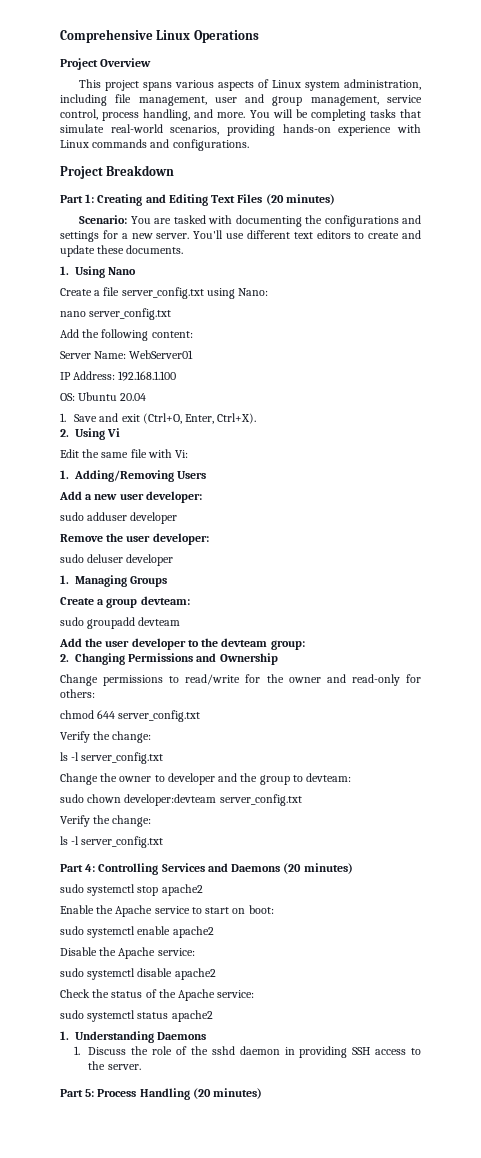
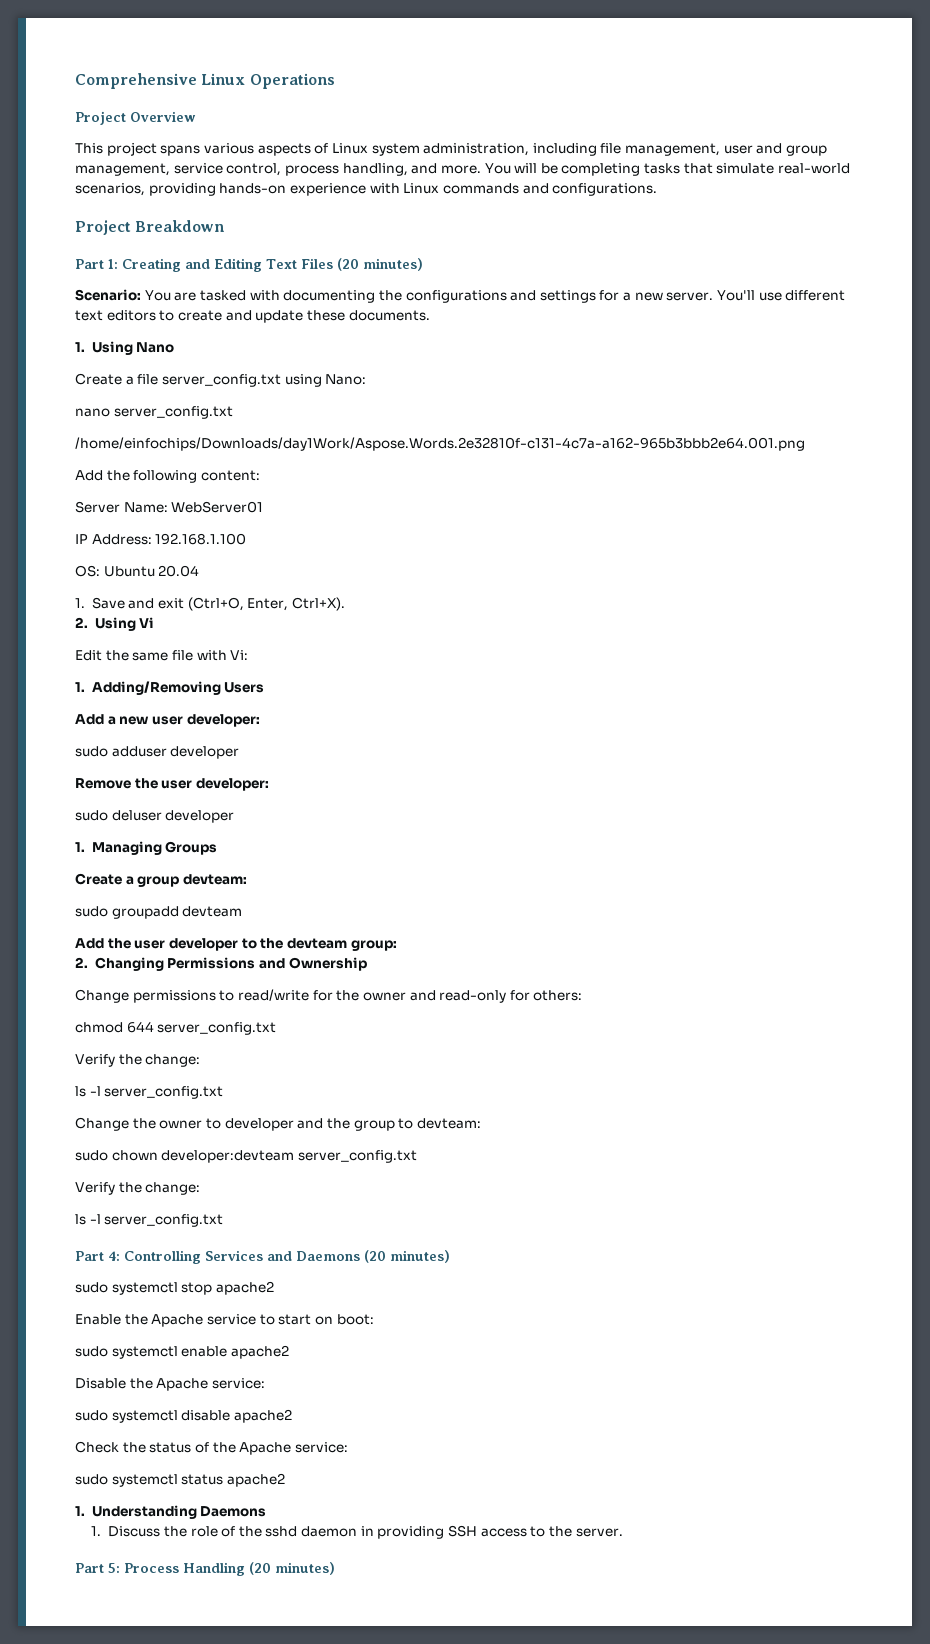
+ /home/einfochips/Downloads/day1Work/Aspose.Words.2e32810f-c131-4c7a-a162-965b3bbb2e64.001.png

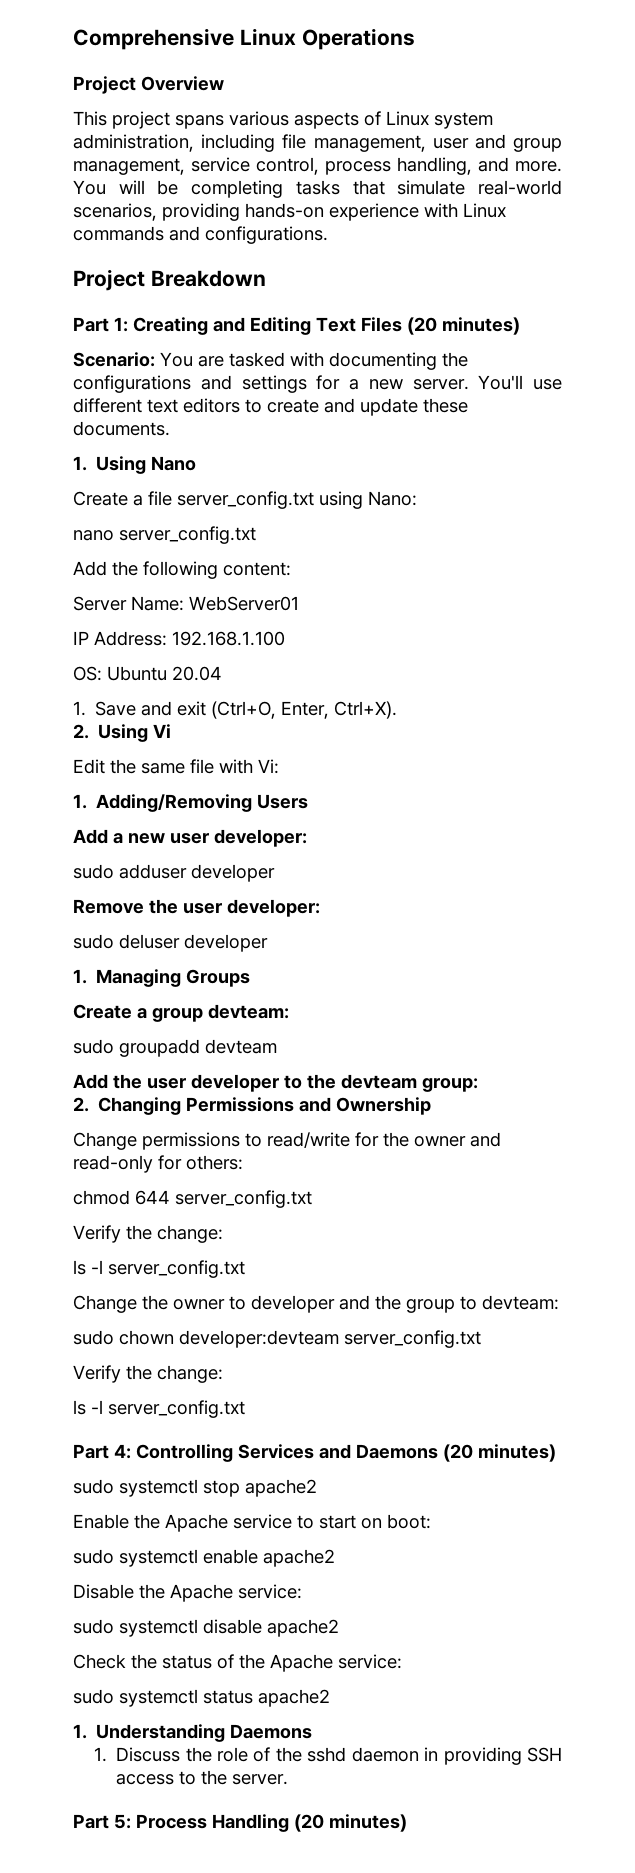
- /home/einfochips/Downloads/day1Work/Aspose.Words.2e32810f-c131-4c7a-a162-965b3bbb2e64.001.png

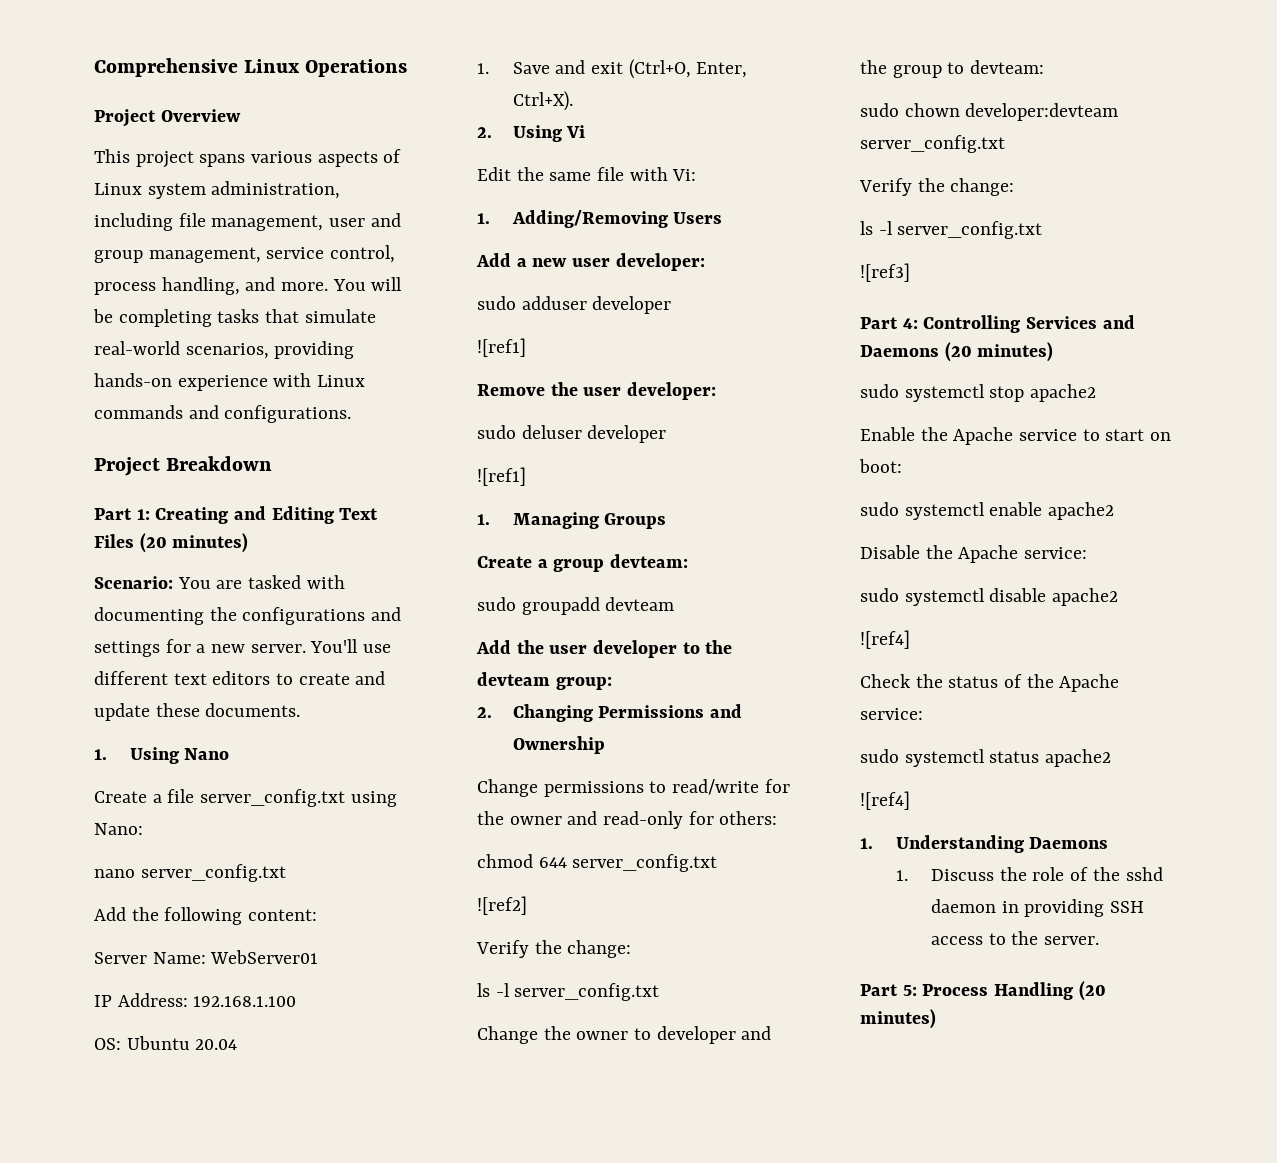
  sudo adduser developer
+ ![ref1]
  sudo deluser developer
+ ![ref1]
+ ![ref2]
+ ![ref3]
  sudo systemctl disable apache2
+ ![ref4]
  sudo systemctl status apache2
+ ![ref4]

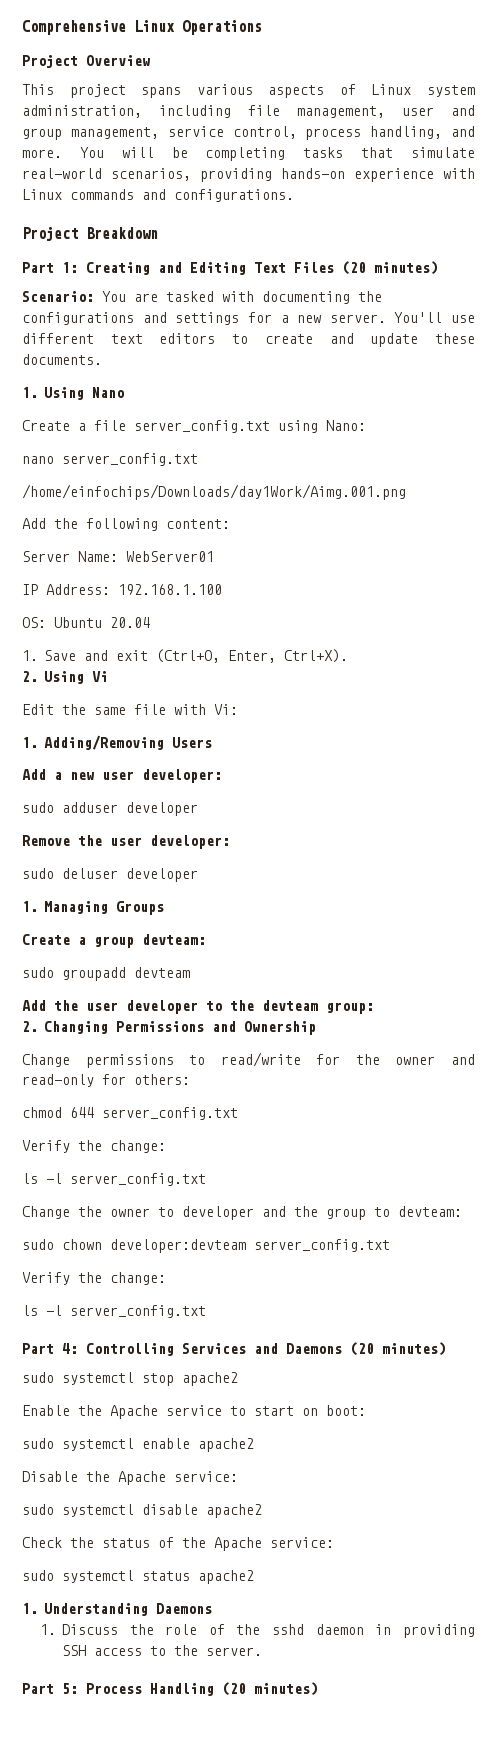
+ /home/einfochips/Downloads/day1Work/Aimg.001.png
  sudo adduser developer
- ![ref1]
  sudo deluser developer
- ![ref1]
- ![ref2]
- ![ref3]
  sudo systemctl disable apache2
- ![ref4]
  sudo systemctl status apache2
- ![ref4]

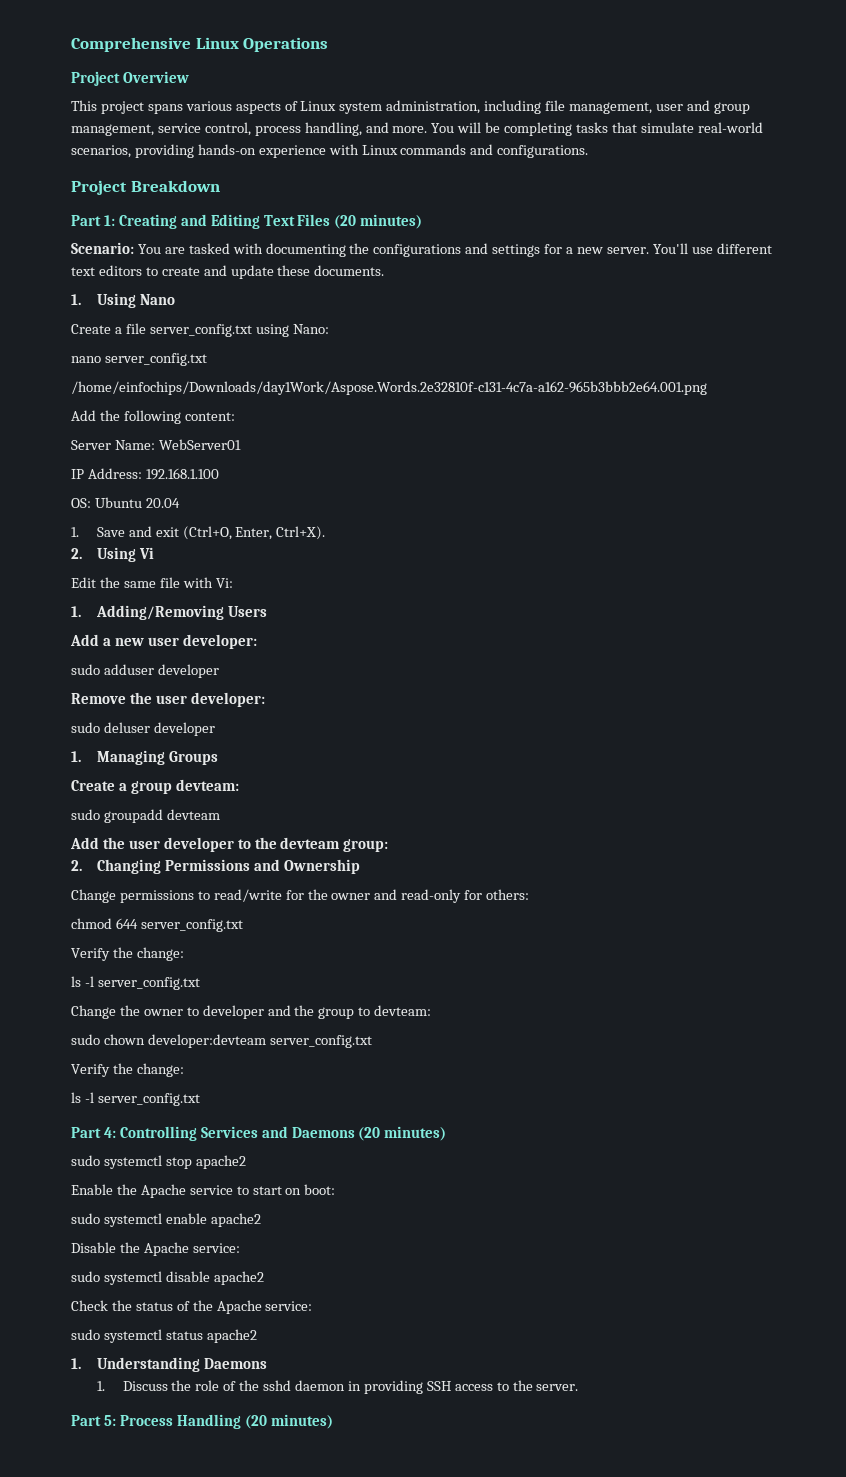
- /home/einfochips/Downloads/day1Work/Aimg.001.png
+ /home/einfochips/Downloads/day1Work/Aspose.Words.2e32810f-c131-4c7a-a162-965b3bbb2e64.001.png

